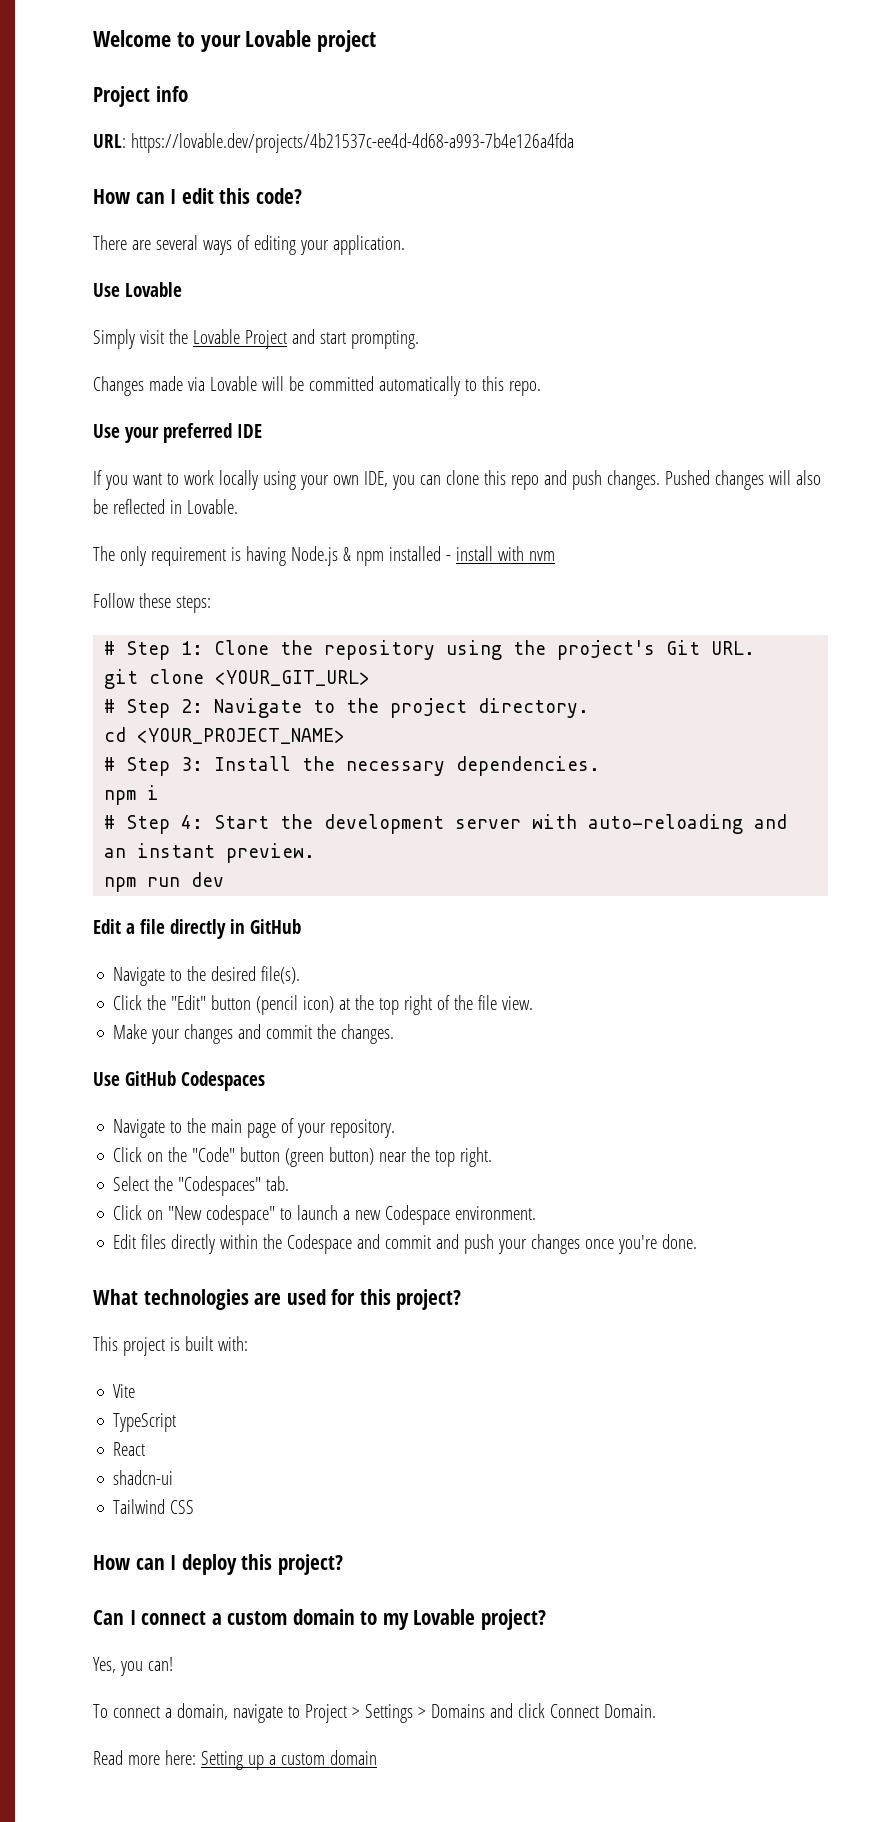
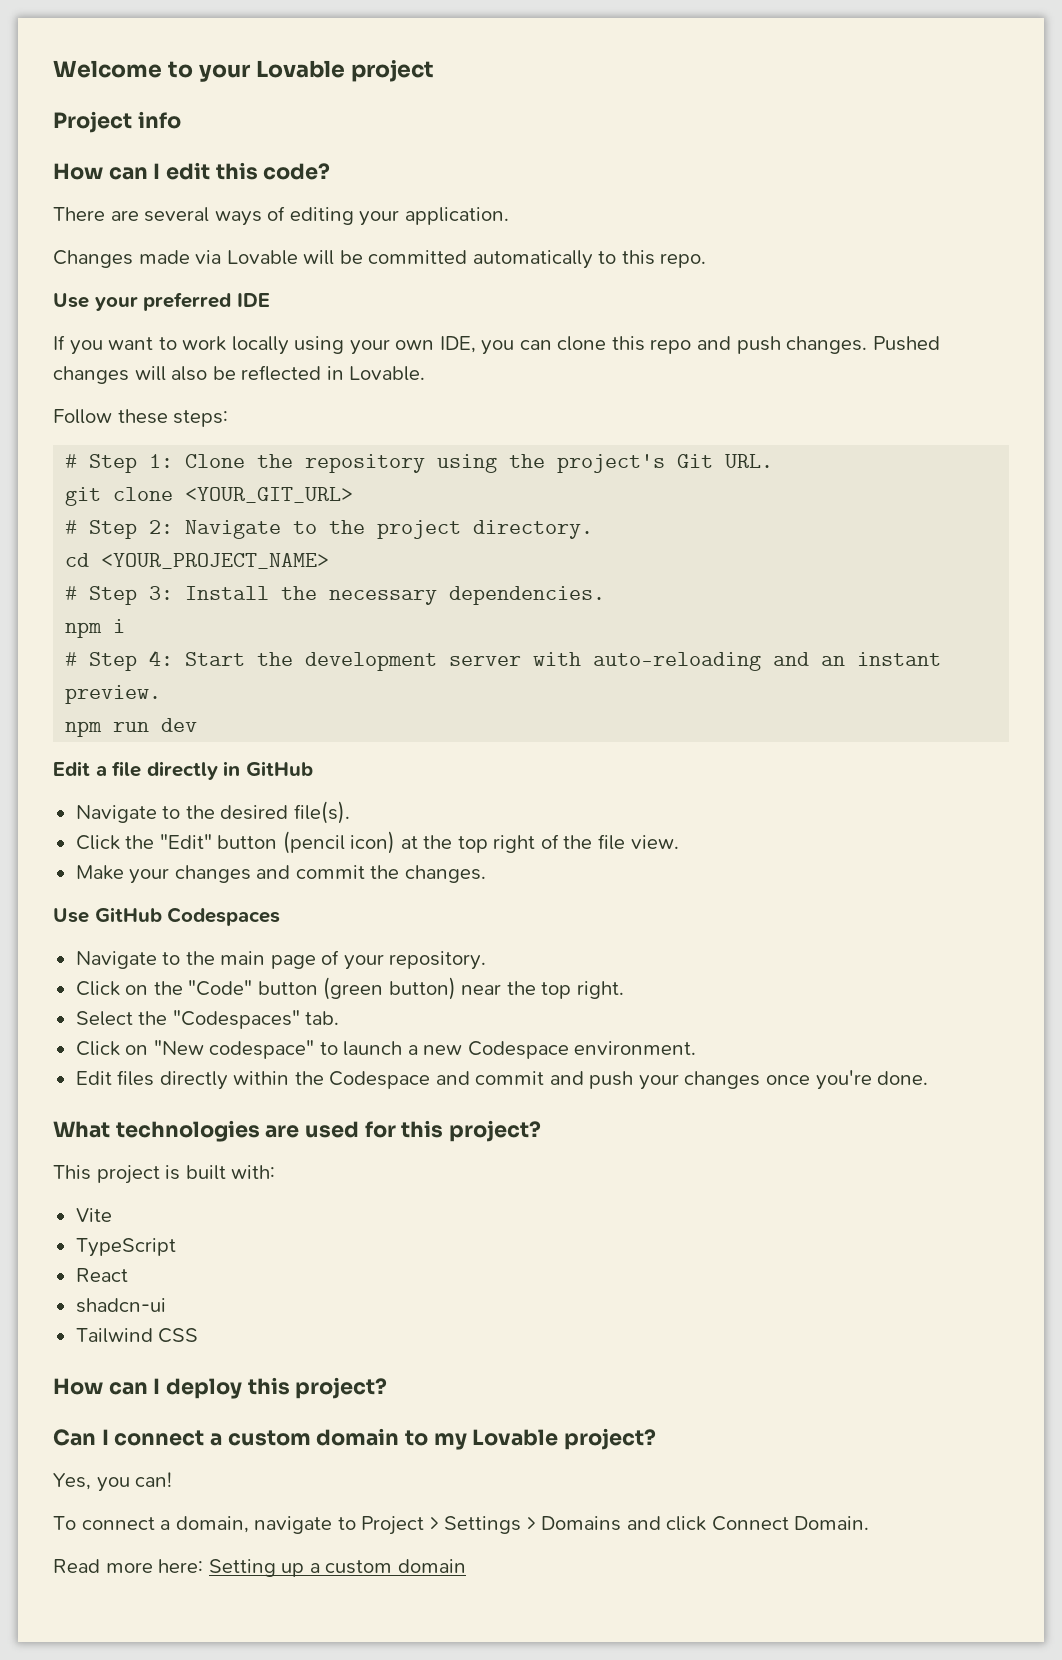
- URL: https://lovable.dev/projects/4b21537c-ee4d-4d68-a993-7b4e126a4fda
- Use Lovable
- Simply visit the Lovable Project and start prompting.
- The only requirement is having Node.js & npm installed - install with nvm

